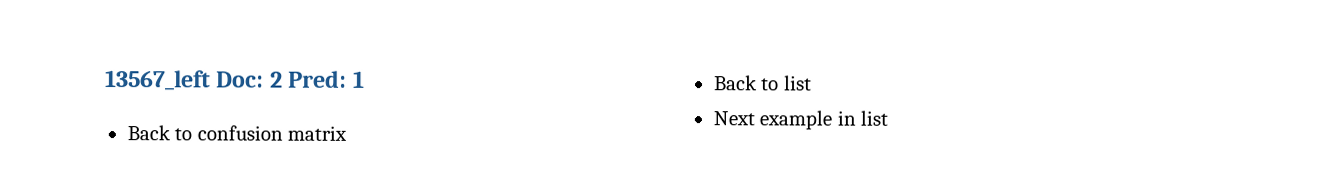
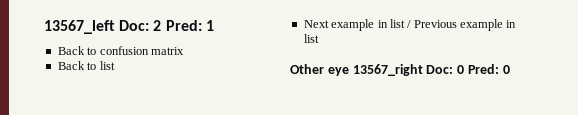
- Next example in list
+ Next example in list / Previous example in list
+ Other eye 13567_right Doc: 0 Pred: 0

